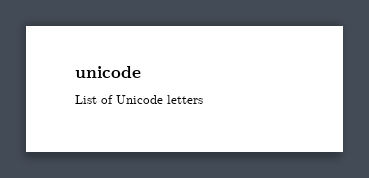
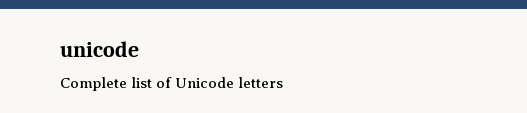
- List of Unicode letters
+ Complete list of Unicode letters

